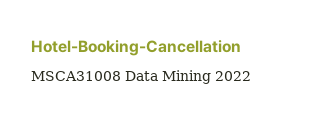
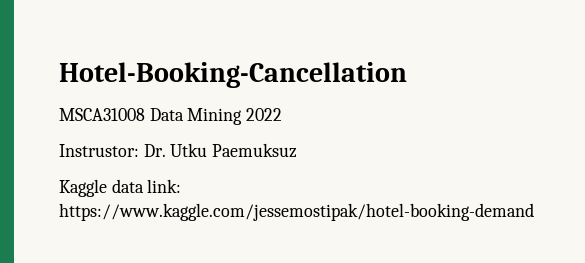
+ Instrustor: Dr. Utku Paemuksuz
+ Kaggle data link: https://www.kaggle.com/jessemostipak/hotel-booking-demand

